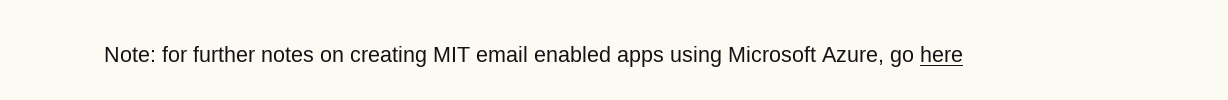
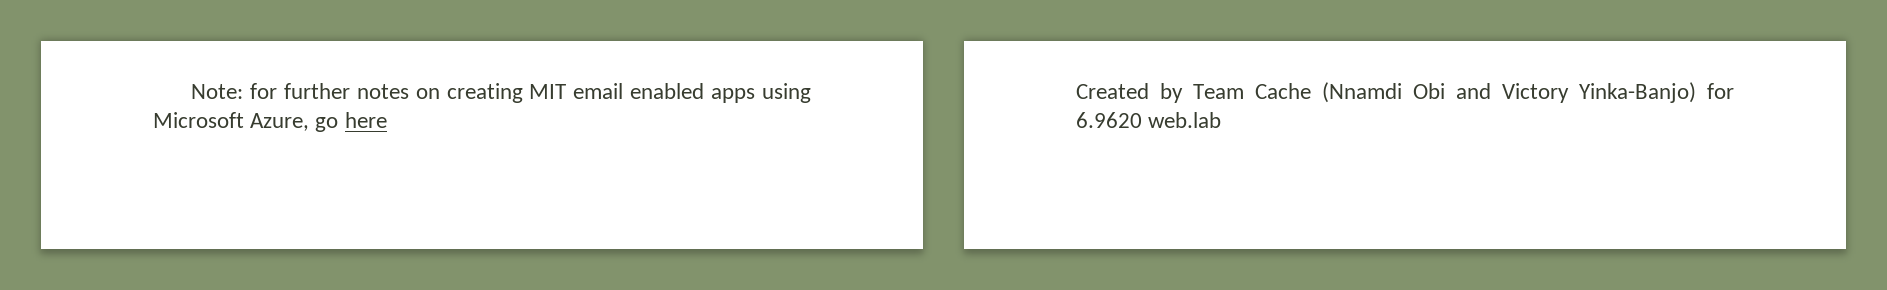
+ Created by Team Cache (Nnamdi Obi and Victory Yinka-Banjo) for 6.9620 web.lab

